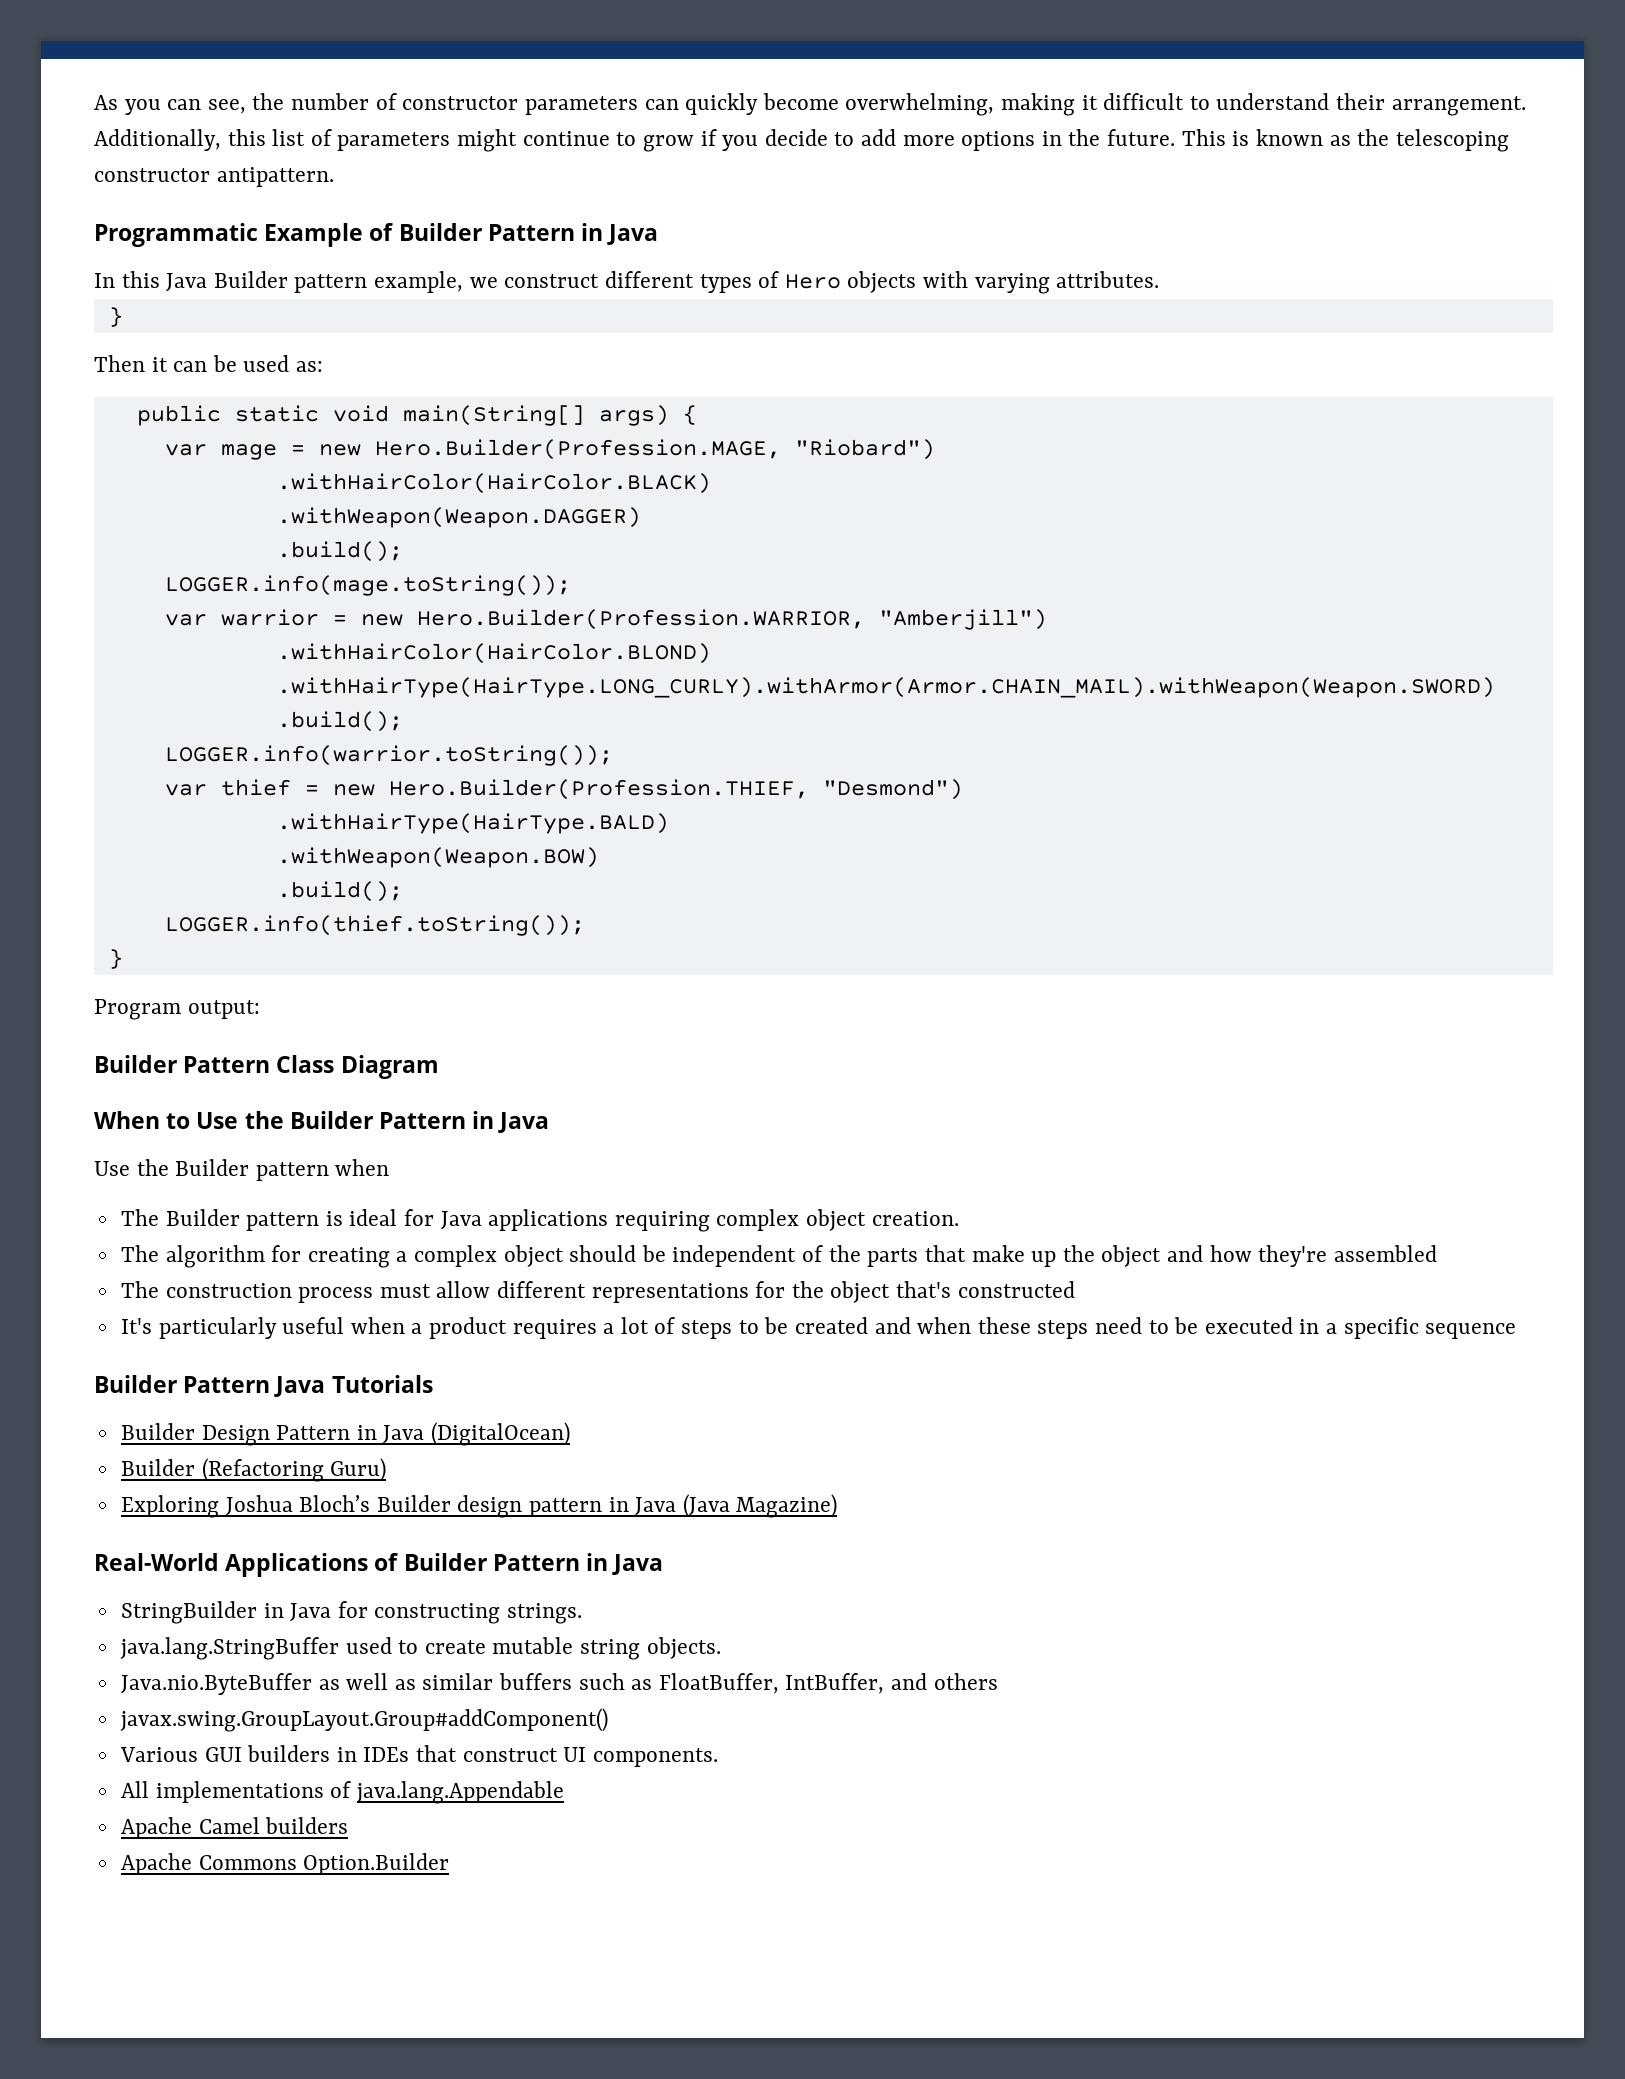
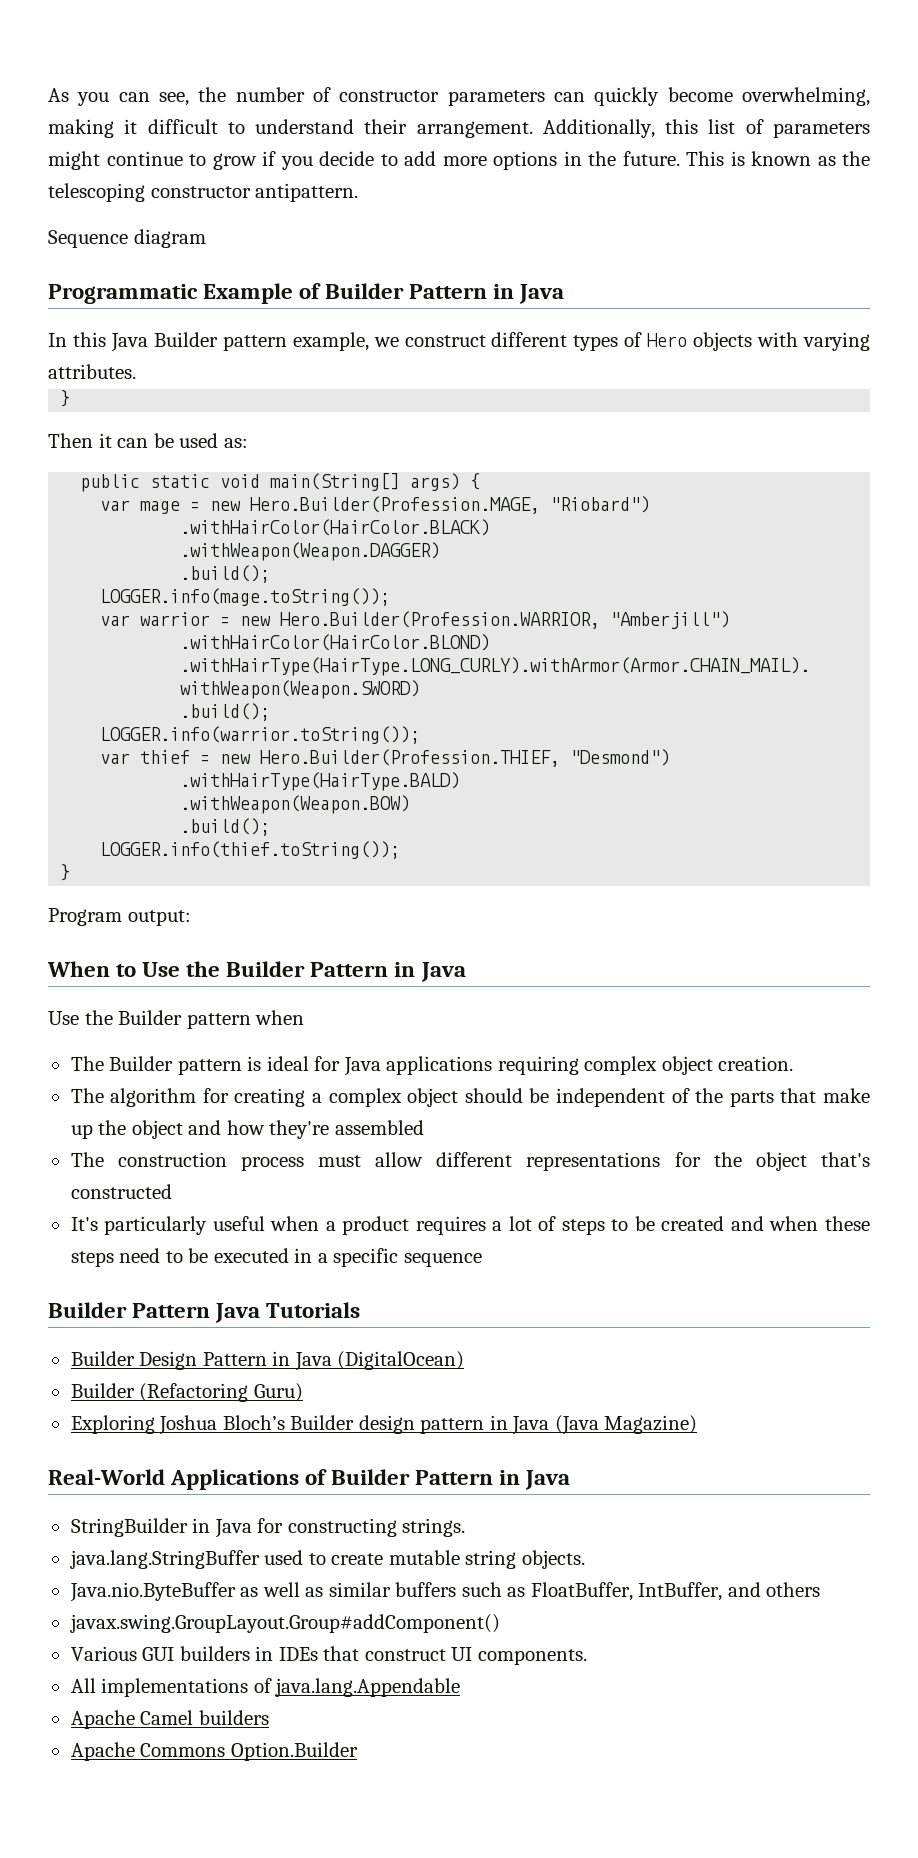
+ Sequence diagram
- Builder Pattern Class Diagram

